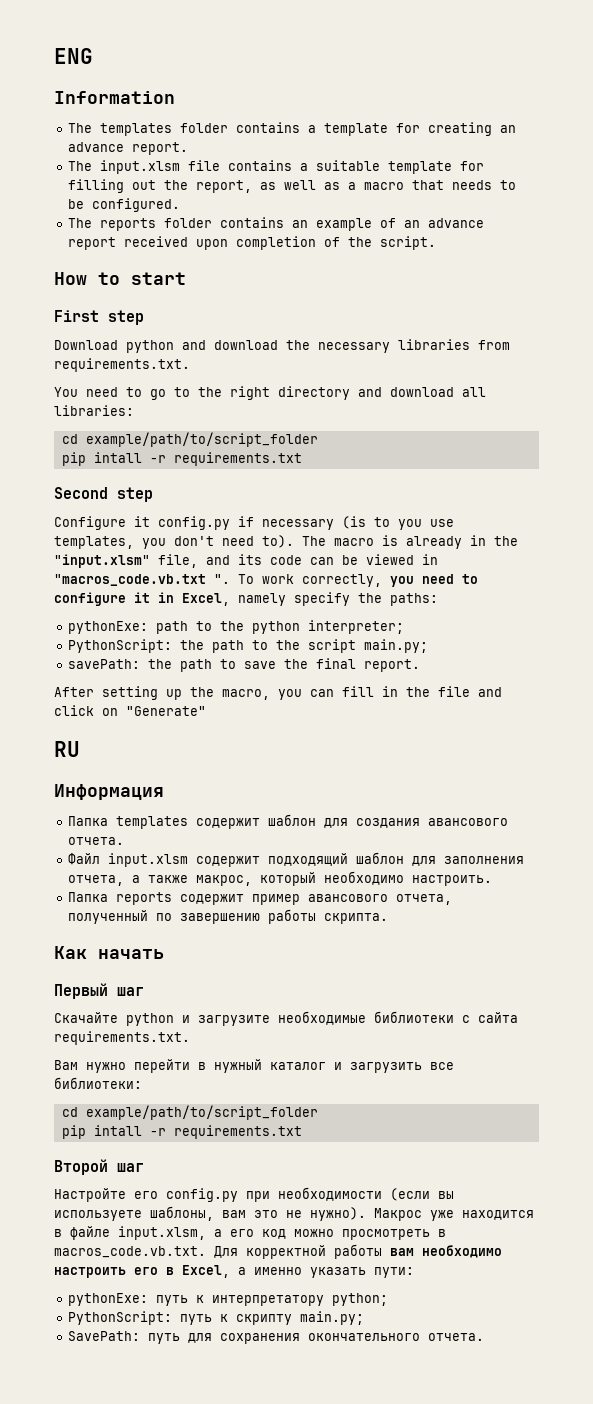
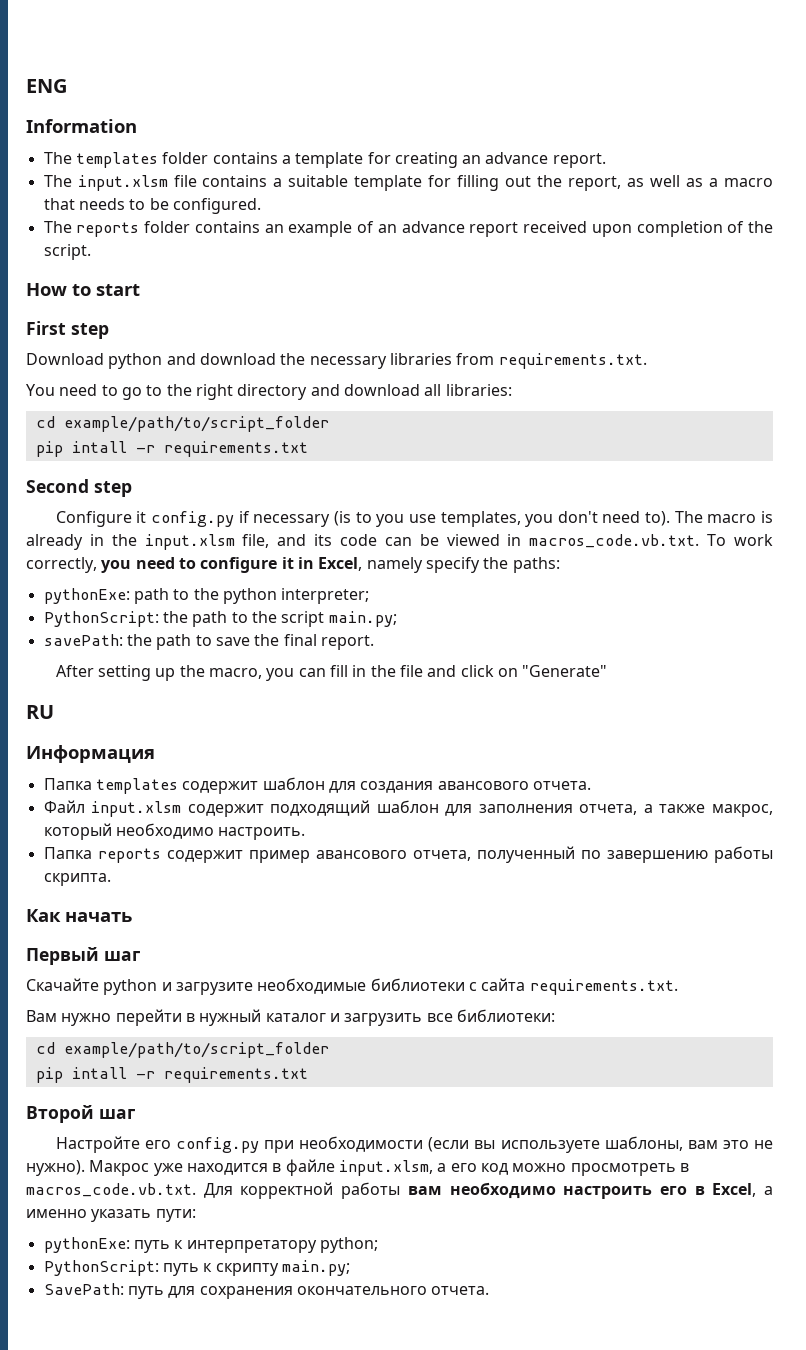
- The macro is already in the "input.xlsm" file, and its code can be viewed in "macros_code.vb.txt ". To work correctly, you need to configure it in Excel, namely specify the paths:
+ The macro is already in the input.xlsm file, and its code can be viewed in macros_code.vb.txt. To work correctly, you need to configure it in Excel, namely specify the paths:

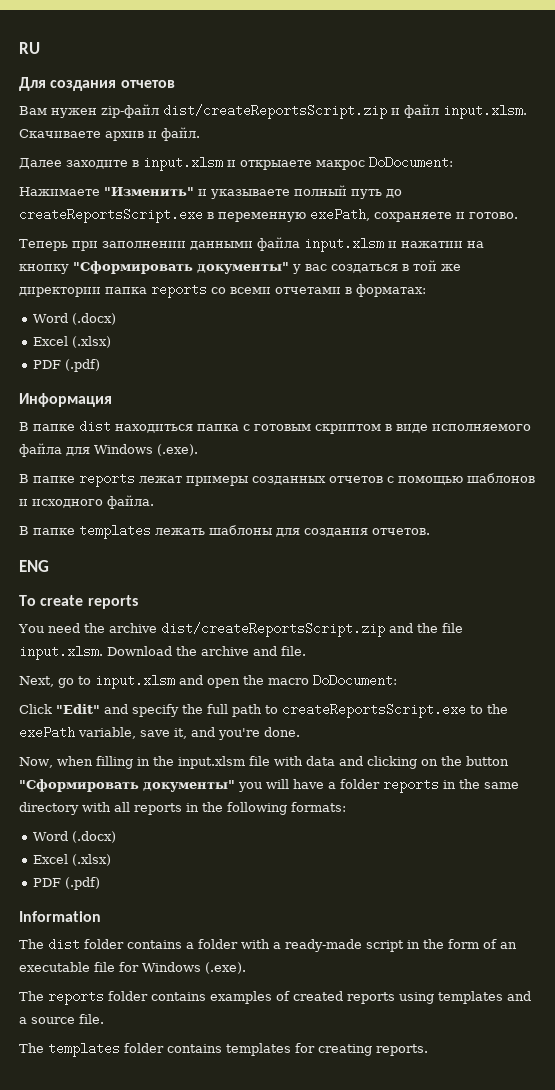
+ RU
+ Для создания отчетов
+ Вам нужен zip-файл dist/createReportsScript.zip и файл input.xlsm. Скачиваете архив и файл.
+ Далее заходите в input.xlsm и открыаете макрос DoDocument:
+ Нажимаете "Изменить" и указываете полный путь до createReportsScript.exe в переменную exePath, сохраняете и готово.
+ Теперь при заполнении данными файла input.xlsm и нажатии на кнопку "Сформировать документы" у вас создаться в той же директории папка reports со всеми отчетами в форматах:
+ Word (.docx)
+ Excel (.xlsx)
+ PDF (.pdf)
+ Информация
+ В папке dist находиться папка с готовым скриптом в виде исполняемого файла для Windows (.exe).
+ В папке reports лежат примеры созданных отчетов с помощью шаблонов и исходного файла.
+ В папке templates лежать шаблоны для создания отчетов.
  ENG
+ To create reports
+ You need the archive dist/createReportsScript.zip and the file input.xlsm. Download the archive and file.
+ Next, go to input.xlsm and open the macro DoDocument:
+ Click "Edit" and specify the full path to createReportsScript.exe to the exePath variable, save it, and you're done.
+ Now, when filling in the input.xlsm file with data and clicking on the button "Сформировать документы" you will have a folder reports in the same directory with all reports in the following formats:
+ Word (.docx)
+ Excel (.xlsx)
+ PDF (.pdf)
  Information
- The templates folder contains a template for creating an advance report.
- The input.xlsm file contains a suitable template for filling out the report, as well as a macro that needs to be configured.
- The reports folder contains an example of an advance report received upon completion of the script.
- How to start
- First step
- Download python and download the necessary libraries from requirements.txt.
- You need to go to the right directory and download all libraries:
- cd example/path/to/script_folder
- pip intall -r requirements.txt
- Second step
- Configure it config.py if necessary (is to you use templates, you don't need to). The macro is already in the input.xlsm file, and its code can be viewed in macros_code.vb.txt. To work correctly, you need to configure it in Excel, namely specify the paths:
- pythonExe: path to the python interpreter;
- PythonScript: the path to the script main.py;
- savePath: the path to save the final report.
- After setting up the macro, you can fill in the file and click on "Generate"
- RU
- Информация
- Папка templates содержит шаблон для создания авансового отчета.
- Файл input.xlsm содержит подходящий шаблон для заполнения отчета, а также макрос, который необходимо настроить.
- Папка reports содержит пример авансового отчета, полученный по завершению работы скрипта.
- Как начать
- Первый шаг
- Скачайте python и загрузите необходимые библиотеки с сайта requirements.txt.
- Вам нужно перейти в нужный каталог и загрузить все библиотеки:
- cd example/path/to/script_folder
- pip intall -r requirements.txt
- Второй шаг
- Настройте его config.py при необходимости (если вы используете шаблоны, вам это не нужно). Макрос уже находится в файле input.xlsm, а его код можно просмотреть в macros_code.vb.txt. Для корректной работы вам необходимо настроить его в Excel, а именно указать пути:
- pythonExe: путь к интерпретатору python;
- PythonScript: путь к скрипту main.py;
- SavePath: путь для сохранения окончательного отчета.
+ The dist folder contains a folder with a ready-made script in the form of an executable file for Windows (.exe).
+ The reports folder contains examples of created reports using templates and a source file.
+ The templates folder contains templates for creating reports.

